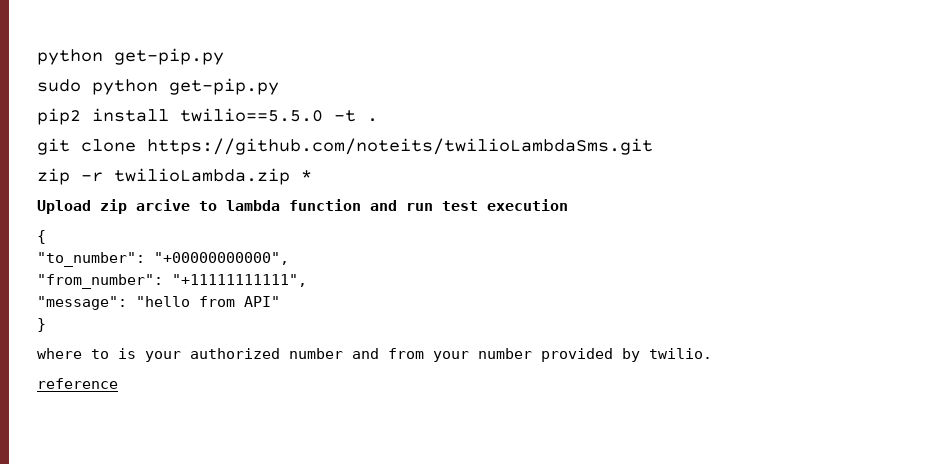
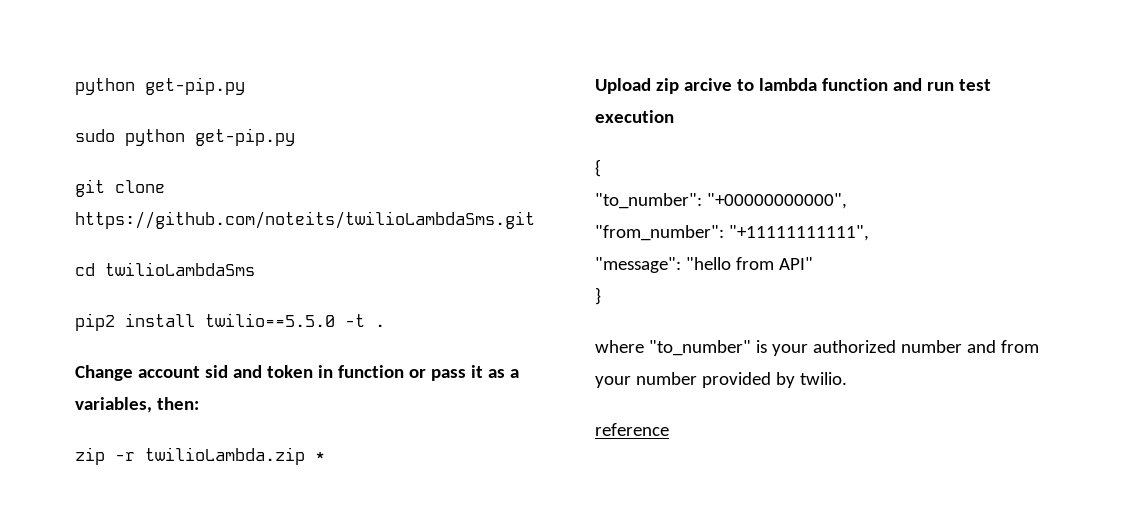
+ git clone https://github.com/noteits/twilioLambdaSms.git
+ cd twilioLambdaSms
- git clone https://github.com/noteits/twilioLambdaSms.git
+ Change account sid and token in function or pass it as a variables, then:
- where to is your authorized number and from your number provided by twilio.
+ where "to_number" is your authorized number and from your number provided by twilio.

